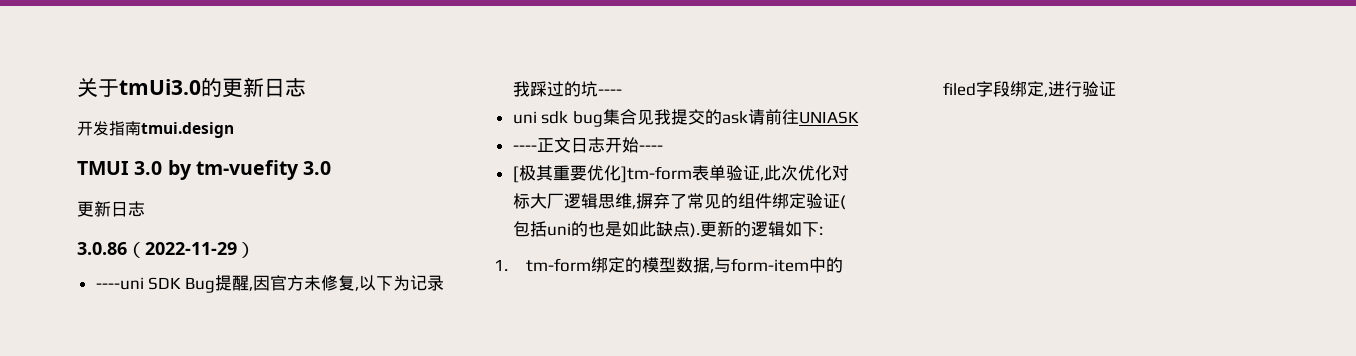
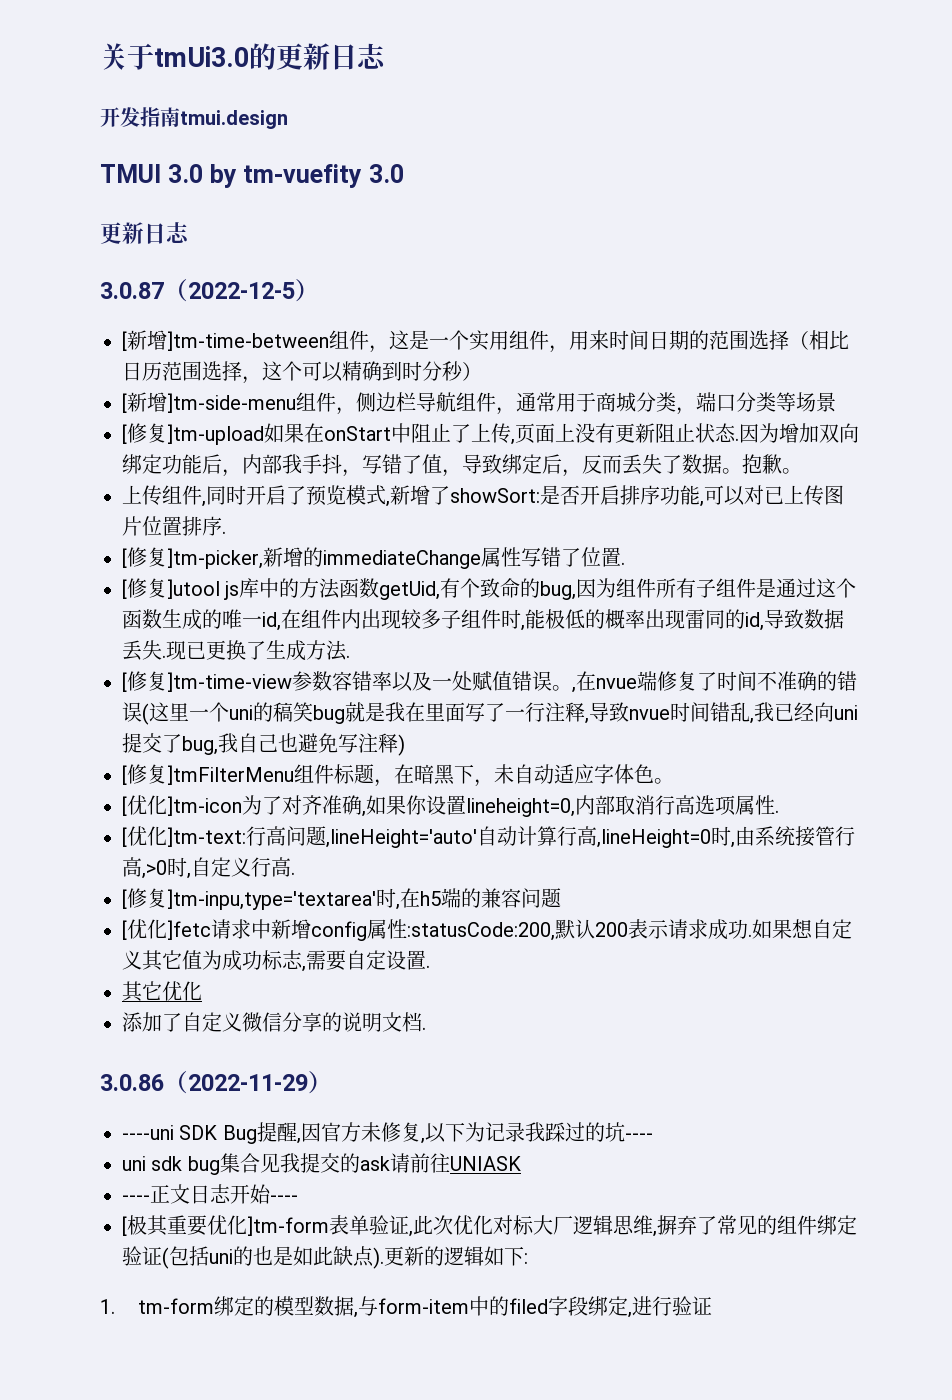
+ 3.0.87（2022-12-5）
+ [新增]tm-time-between组件，这是一个实用组件，用来时间日期的范围选择（相比日历范围选择，这个可以精确到时分秒）
+ [新增]tm-side-menu组件，侧边栏导航组件，通常用于商城分类，端口分类等场景
+ [修复]tm-upload如果在onStart中阻止了上传,页面上没有更新阻止状态.因为增加双向绑定功能后，内部我手抖，写错了值，导致绑定后，反而丢失了数据。抱歉。
+ 上传组件,同时开启了预览模式,新增了showSort:是否开启排序功能,可以对已上传图片位置排序.
+ [修复]tm-picker,新增的immediateChange属性写错了位置.
+ [修复]utool js库中的方法函数getUid,有个致命的bug,因为组件所有子组件是通过这个函数生成的唯一id,在组件内出现较多子组件时,能极低的概率出现雷同的id,导致数据丢失.现已更换了生成方法.
+ [修复]tm-time-view参数容错率以及一处赋值错误。,在nvue端修复了时间不准确的错误(这里一个uni的稿笑bug就是我在里面写了一行注释,导致nvue时间错乱,我已经向uni提交了bug,我自己也避免写注释)
+ [修复]tmFilterMenu组件标题，在暗黑下，未自动适应字体色。
+ [优化]tm-icon为了对齐准确,如果你设置lineheight=0,内部取消行高选项属性.
+ [优化]tm-text:行高问题,lineHeight='auto'自动计算行高,lineHeight=0时,由系统接管行高,>0时,自定义行高.
+ [修复]tm-inpu,type='textarea'时,在h5端的兼容问题
+ [优化]fetc请求中新增config属性:statusCode:200,默认200表示请求成功.如果想自定义其它值为成功标志,需要自定设置.
+ 其它优化
+ 添加了自定义微信分享的说明文档.

